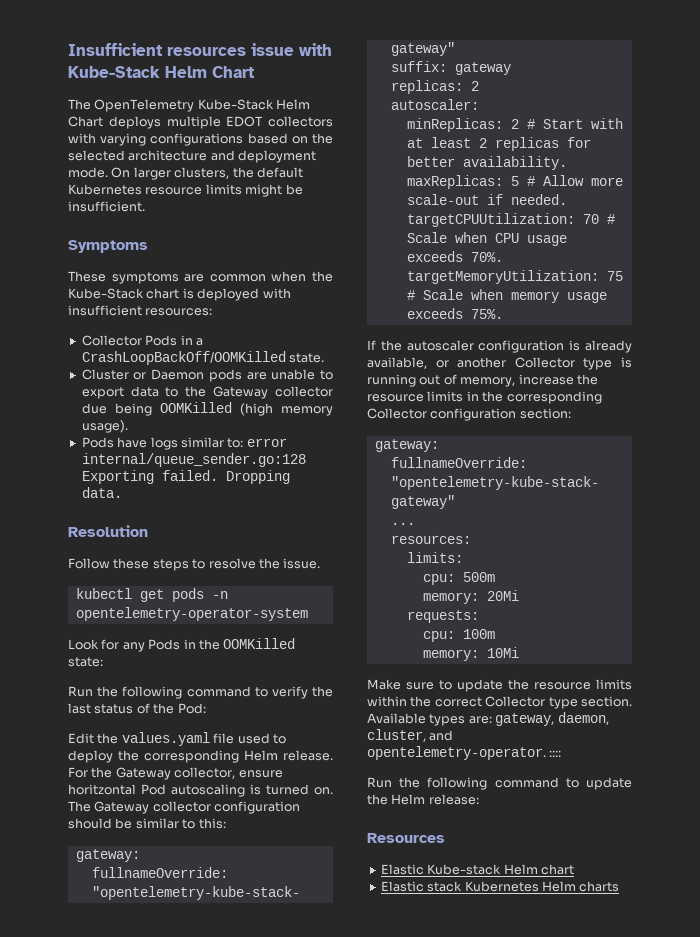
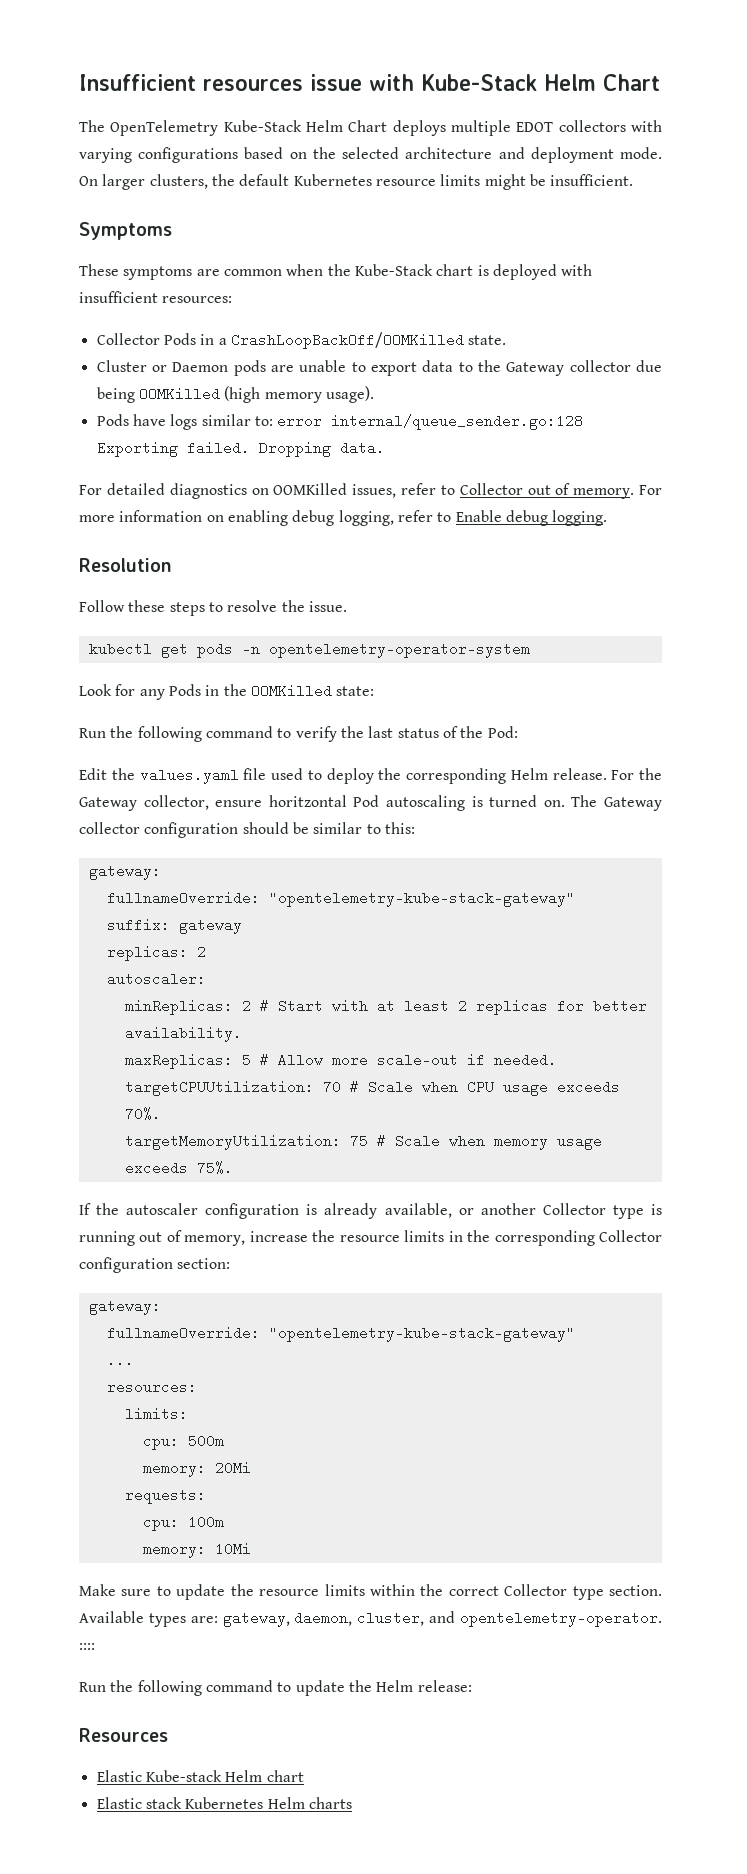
+ For detailed diagnostics on OOMKilled issues, refer to Collector out of memory. For more information on enabling debug logging, refer to Enable debug logging.

